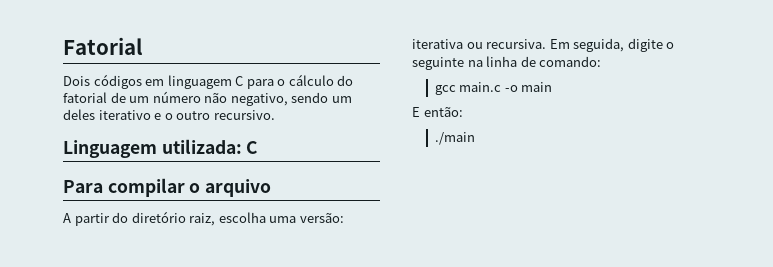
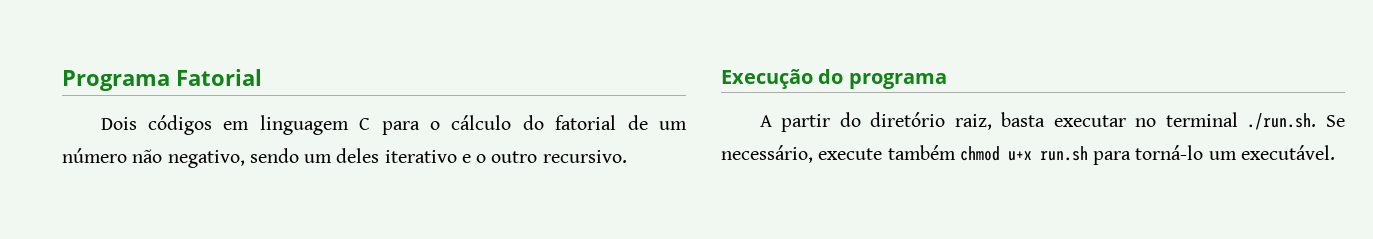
- Fatorial
+ Programa Fatorial
- Linguagem utilizada: C
- Para compilar o arquivo
+ Execução do programa
- A partir do diretório raiz, escolha uma versão: iterativa ou recursiva. Em seguida, digite o seguinte na linha de comando:
- gcc main.c -o main
- E então:
- ./main
+ A partir do diretório raiz, basta executar no terminal ./run.sh. Se necessário, execute também chmod u+x run.sh para torná-lo um executável.

